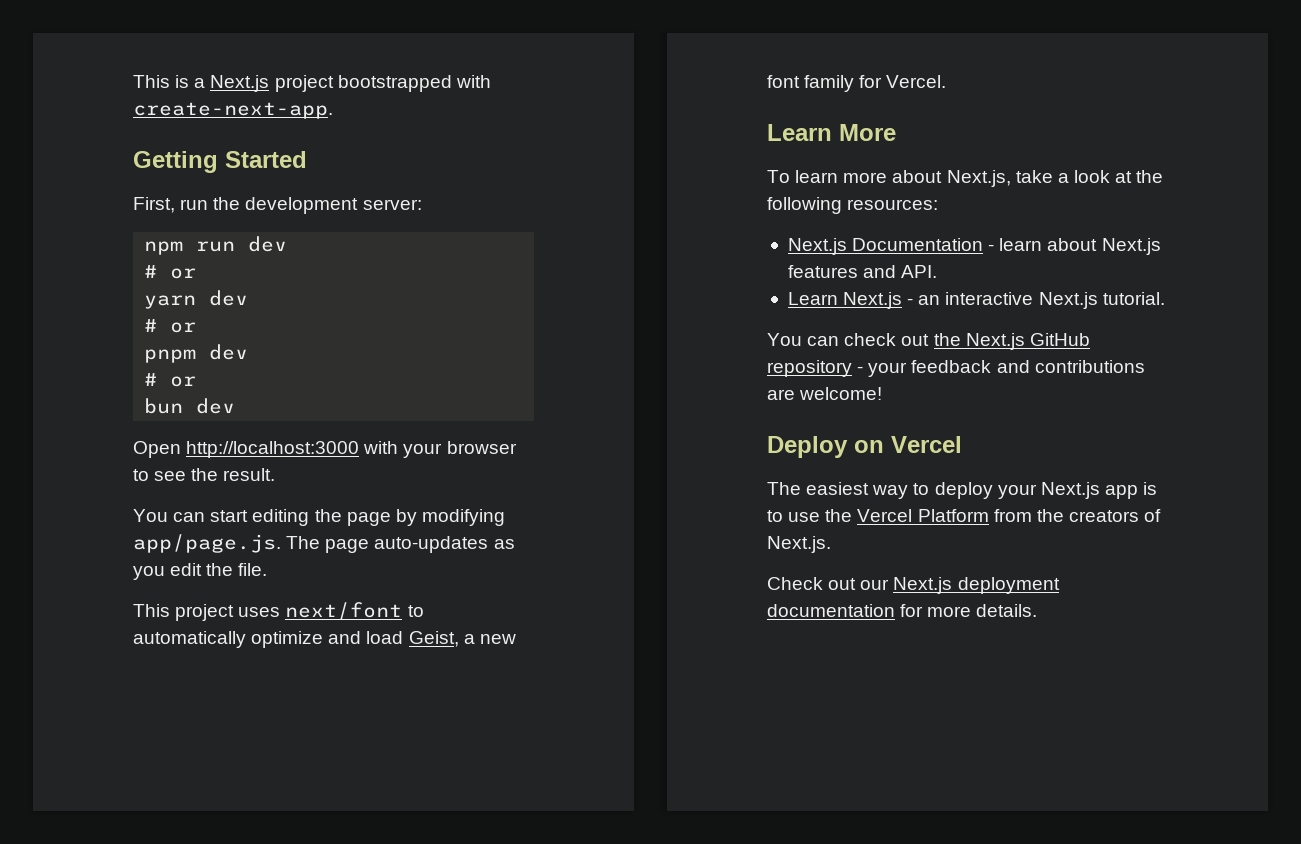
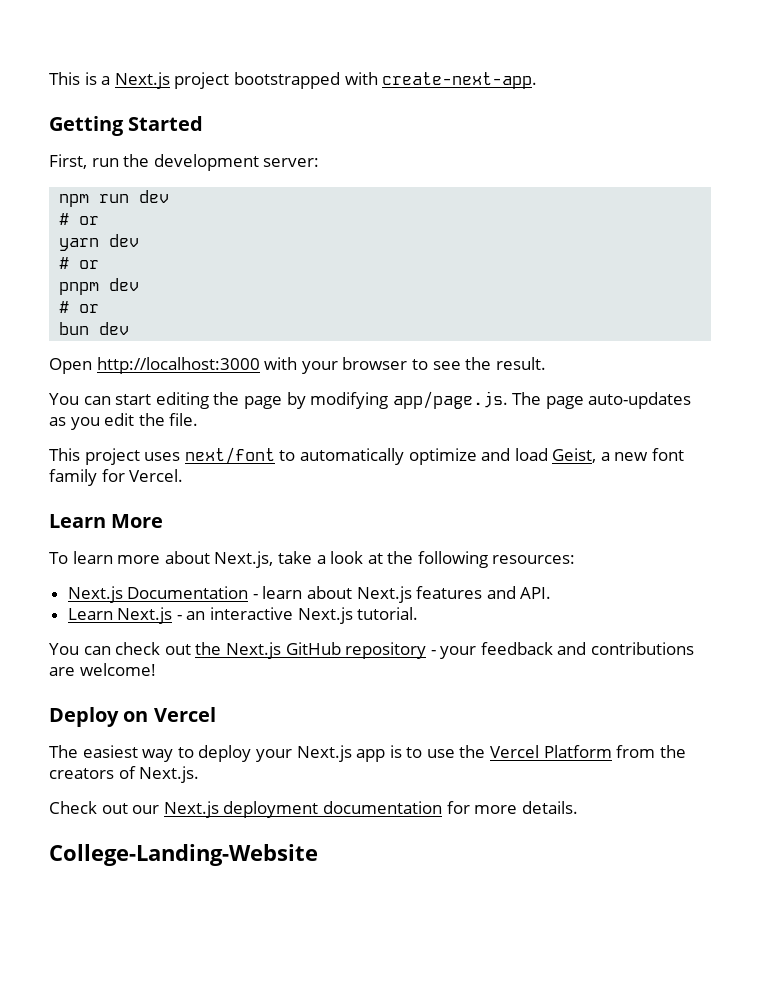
+ College-Landing-Website

